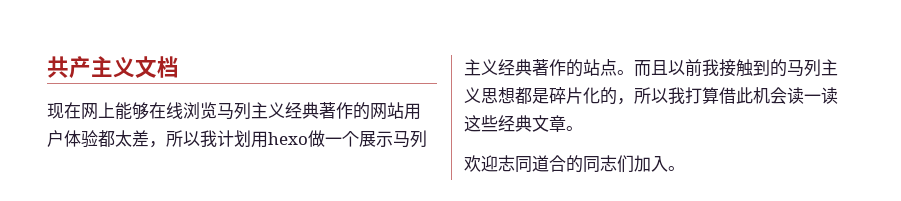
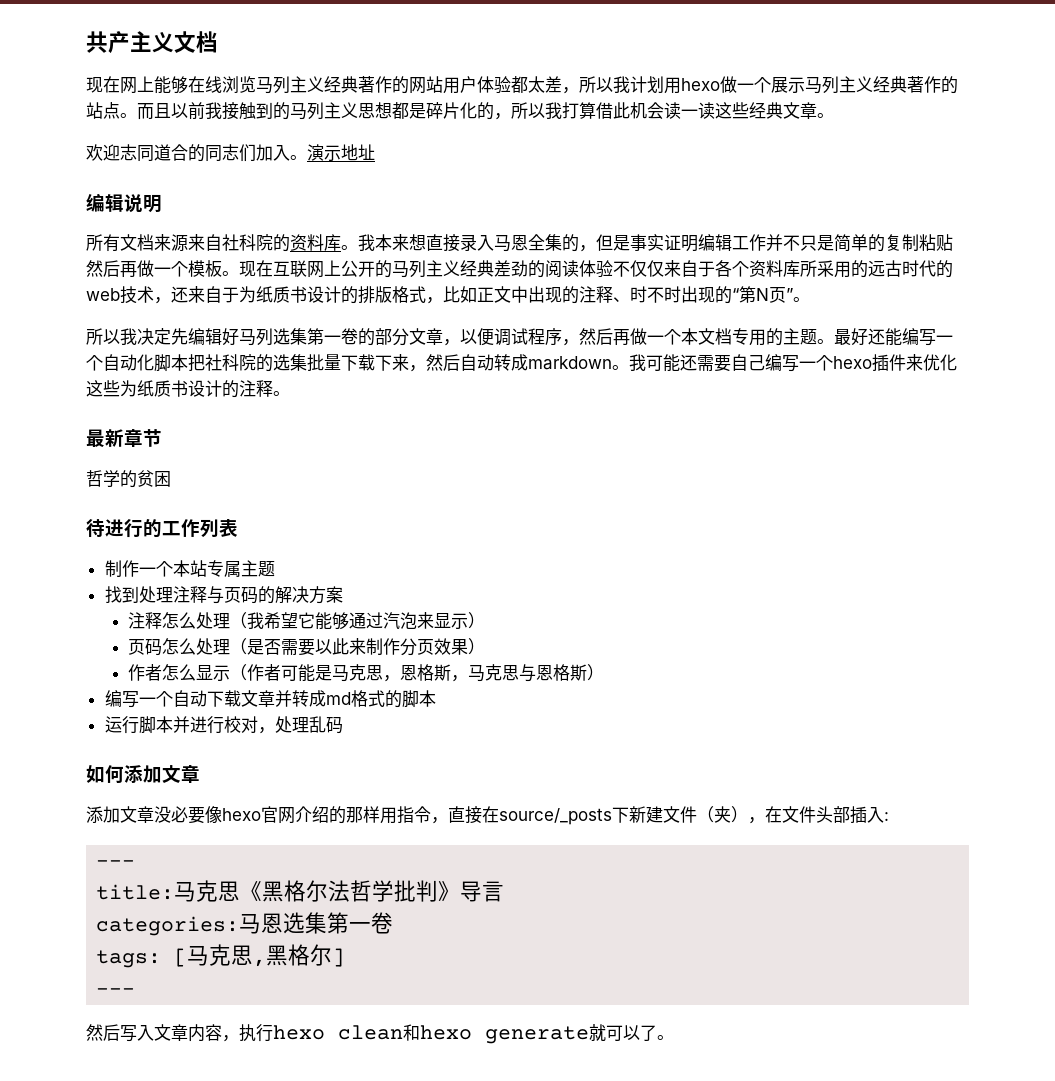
+ 演示地址
+ 编辑说明
+ 所有文档来源来自社科院的资料库。我本来想直接录入马恩全集的，但是事实证明编辑工作并不只是简单的复制粘贴然后再做一个模板。现在互联网上公开的马列主义经典差劲的阅读体验不仅仅来自于各个资料库所采用的远古时代的web技术，还来自于为纸质书设计的排版格式，比如正文中出现的注释、时不时出现的“第N页”。
+ 所以我决定先编辑好马列选集第一卷的部分文章，以便调试程序，然后再做一个本文档专用的主题。最好还能编写一个自动化脚本把社科院的选集批量下载下来，然后自动转成markdown。我可能还需要自己编写一个hexo插件来优化这些为纸质书设计的注释。
+ 最新章节
+ 哲学的贫困
+ 待进行的工作列表
+ 制作一个本站专属主题
+ 找到处理注释与页码的解决方案
+ 注释怎么处理（我希望它能够通过汽泡来显示）
+ 页码怎么处理（是否需要以此来制作分页效果）
+ 作者怎么显示（作者可能是马克思，恩格斯，马克思与恩格斯）
+ 编写一个自动下载文章并转成md格式的脚本
+ 运行脚本并进行校对，处理乱码
+ 如何添加文章
+ 添加文章没必要像hexo官网介绍的那样用指令，直接在source/_posts下新建文件（夹），在文件头部插入:
+ ---
+ title:马克思《黑格尔法哲学批判》导言
+ categories:马恩选集第一卷
+ tags: [马克思,黑格尔]
+ ---
+ 然后写入文章内容，执行hexo clean和hexo generate就可以了。

